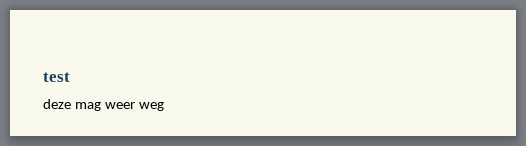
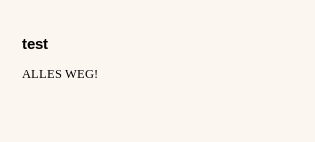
- deze mag weer weg
+ ALLES WEG!

